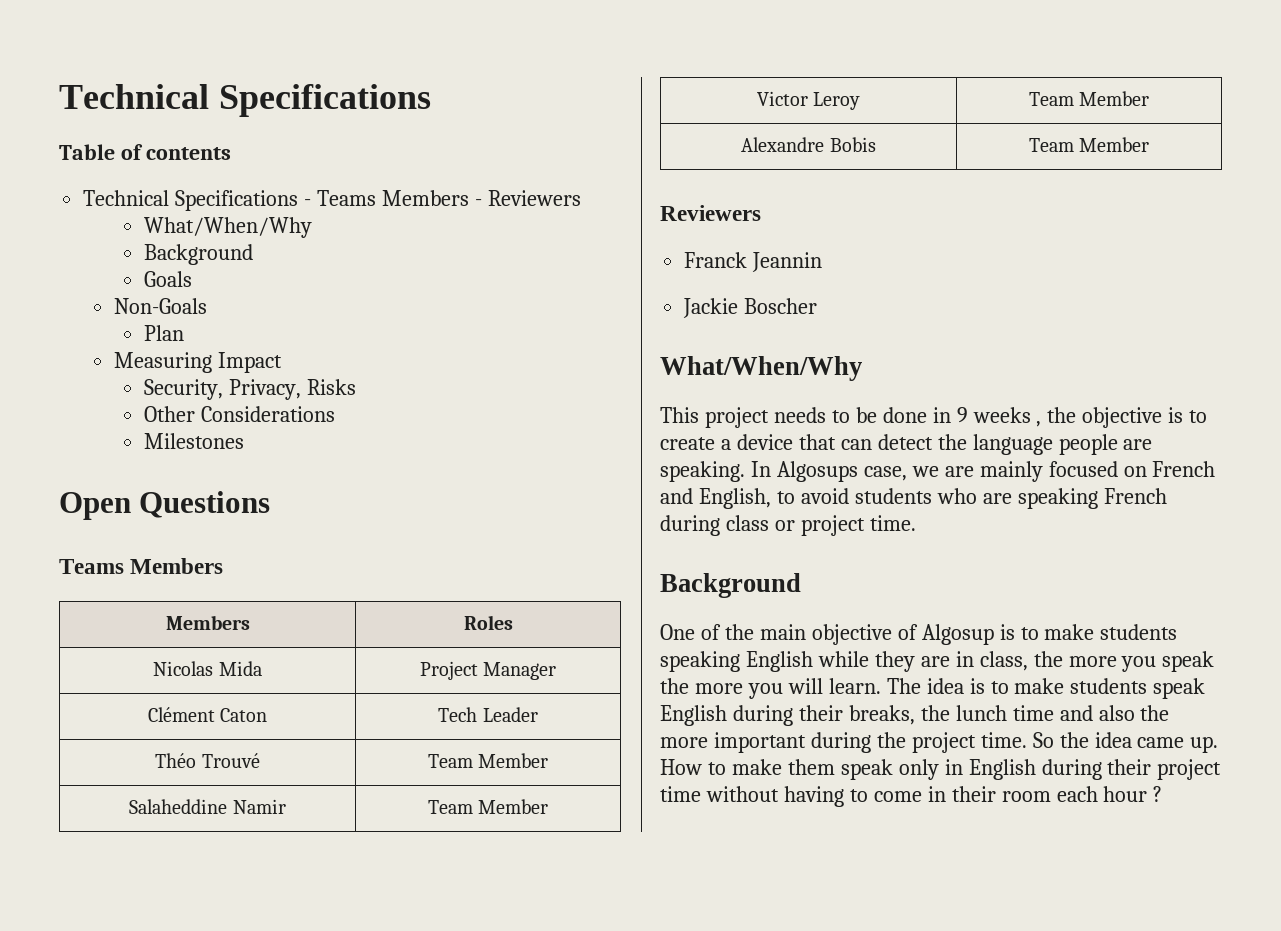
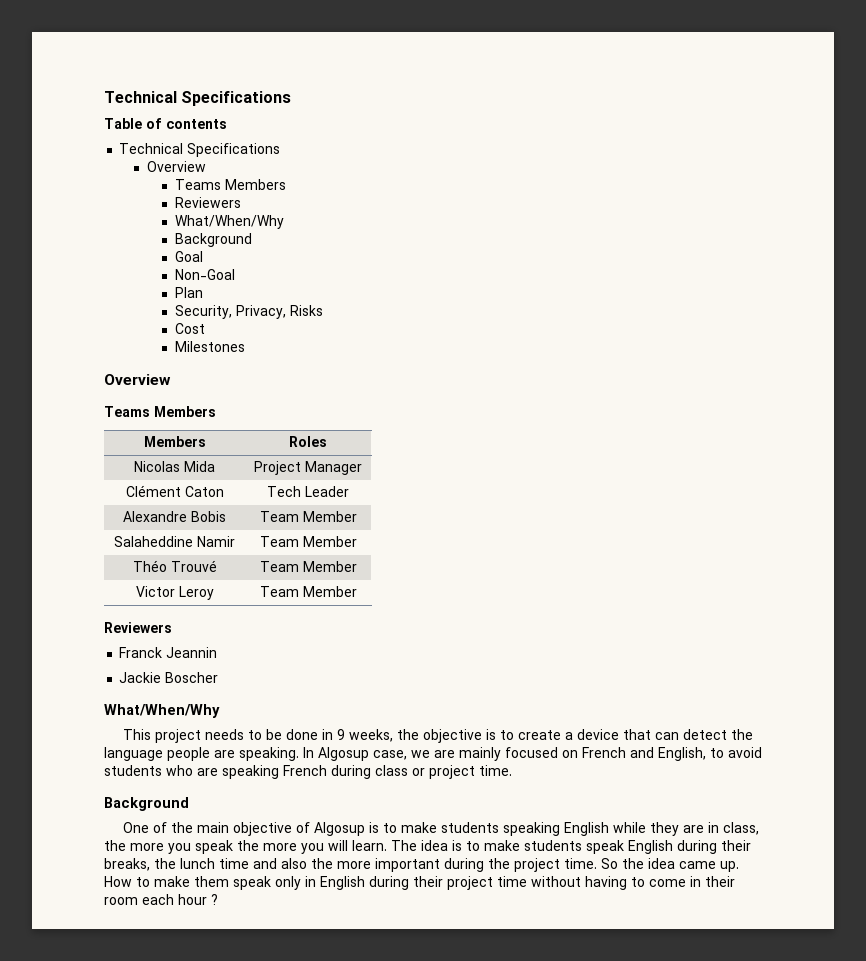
  Table of contents
- Technical Specifications - Teams Members - Reviewers
+ Technical Specifications
+ Overview
+ Teams Members
+ Reviewers
- Goals
- Non-Goals
+ Goal
+ Non-Goal
- Measuring Impact
- Other Considerations
+ Cost
  Milestones
- Open Questions
+ Overview
- Théo Trouvé | Team Member
+ Alexandre Bobis | Team Member
+ Théo Trouvé | Team Member
  Victor Leroy | Team Member
- Alexandre Bobis | Team Member
- This project needs to be done in 9 weeks , the objective is to create a device that can detect the language people are speaking.
+ This project needs to be done in 9 weeks, the objective is to create a device that can detect the language people are speaking.
- In Algosups case, we are mainly focused on French and English, to avoid students who are speaking French during class or project time.
+ In Algosup case, we are mainly focused on French and English, to avoid students who are speaking French during class or project time.

